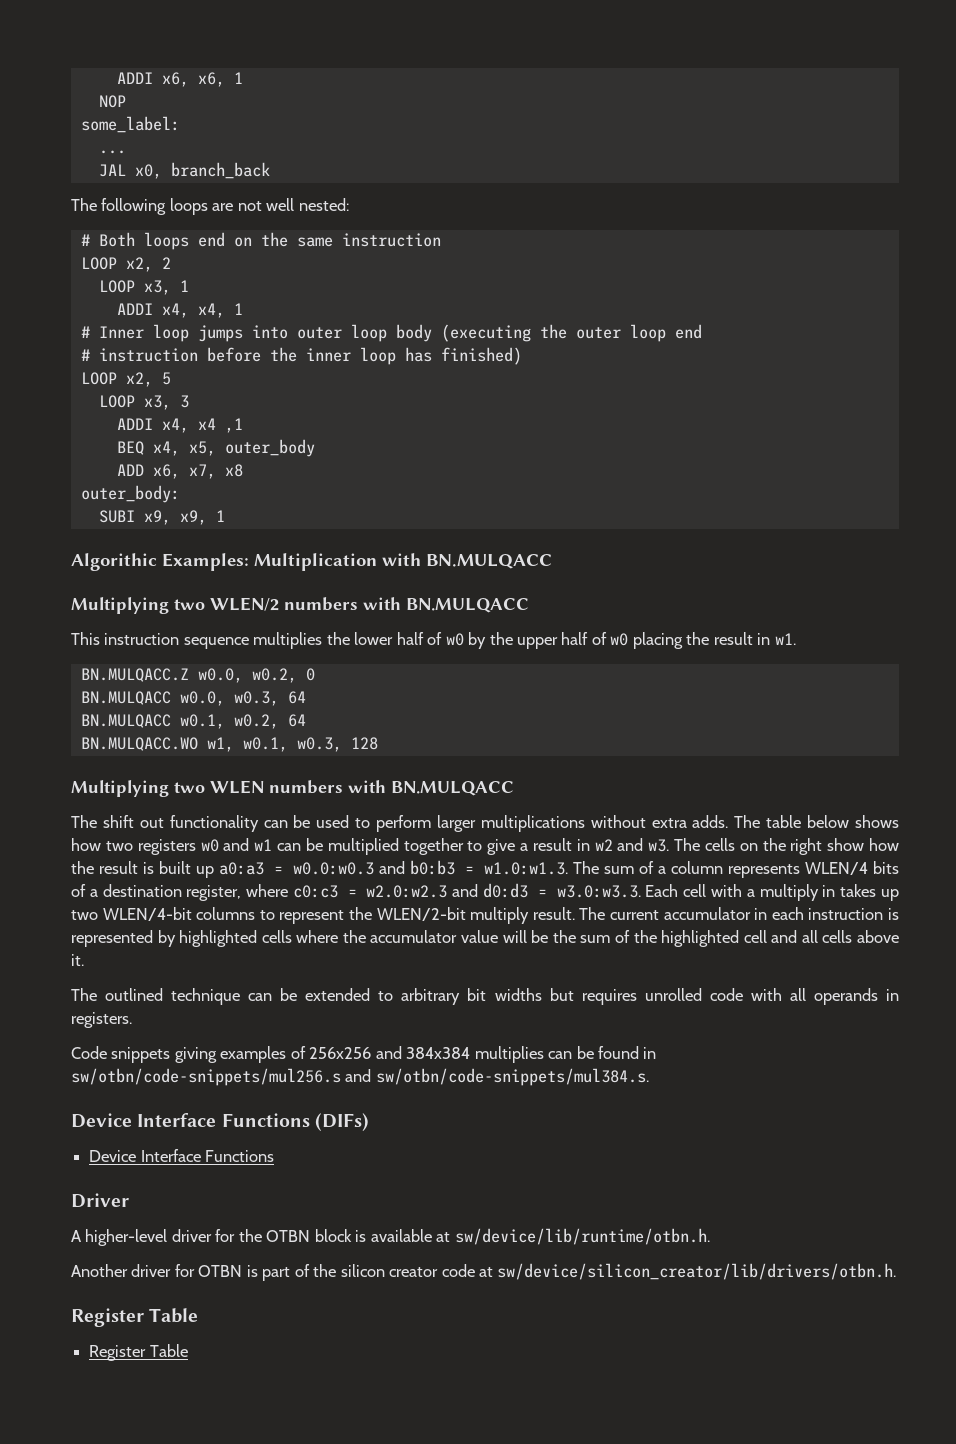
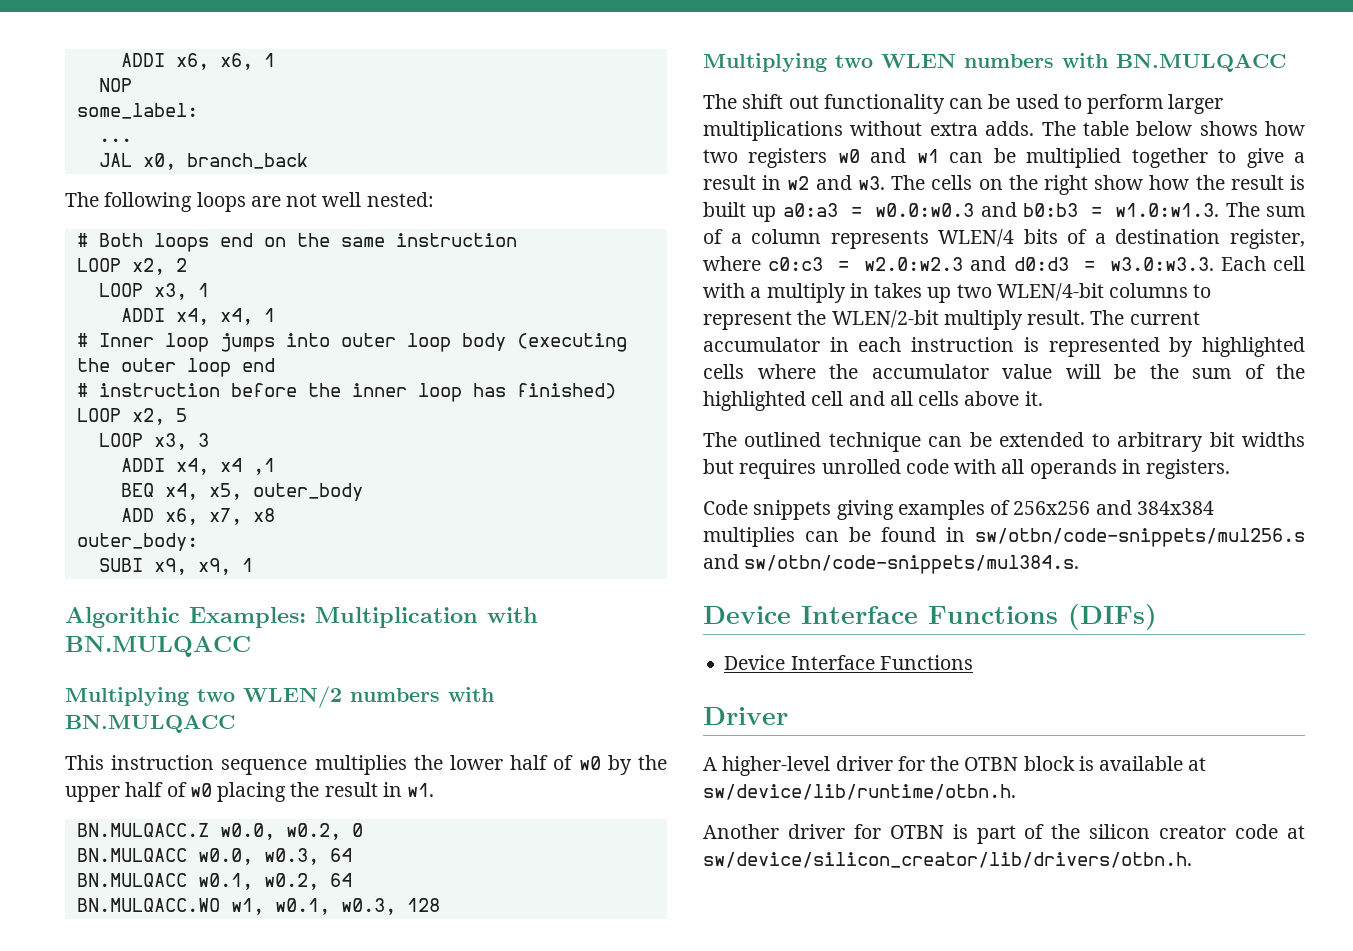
  Another driver for OTBN is part of the silicon creator code at sw/device/silicon_creator/lib/drivers/otbn.h.
- Register Table
- Register Table

